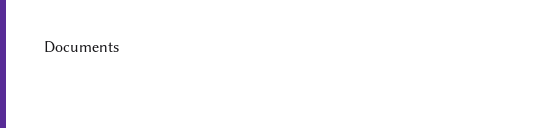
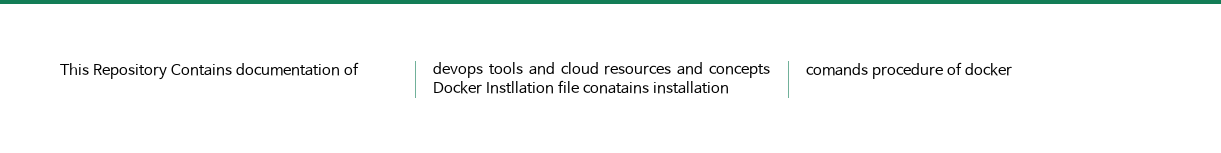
- Documents
+ This Repository Contains documentation of devops tools and cloud resources and concepts Docker Instllation file conatains installation comands procedure of docker

